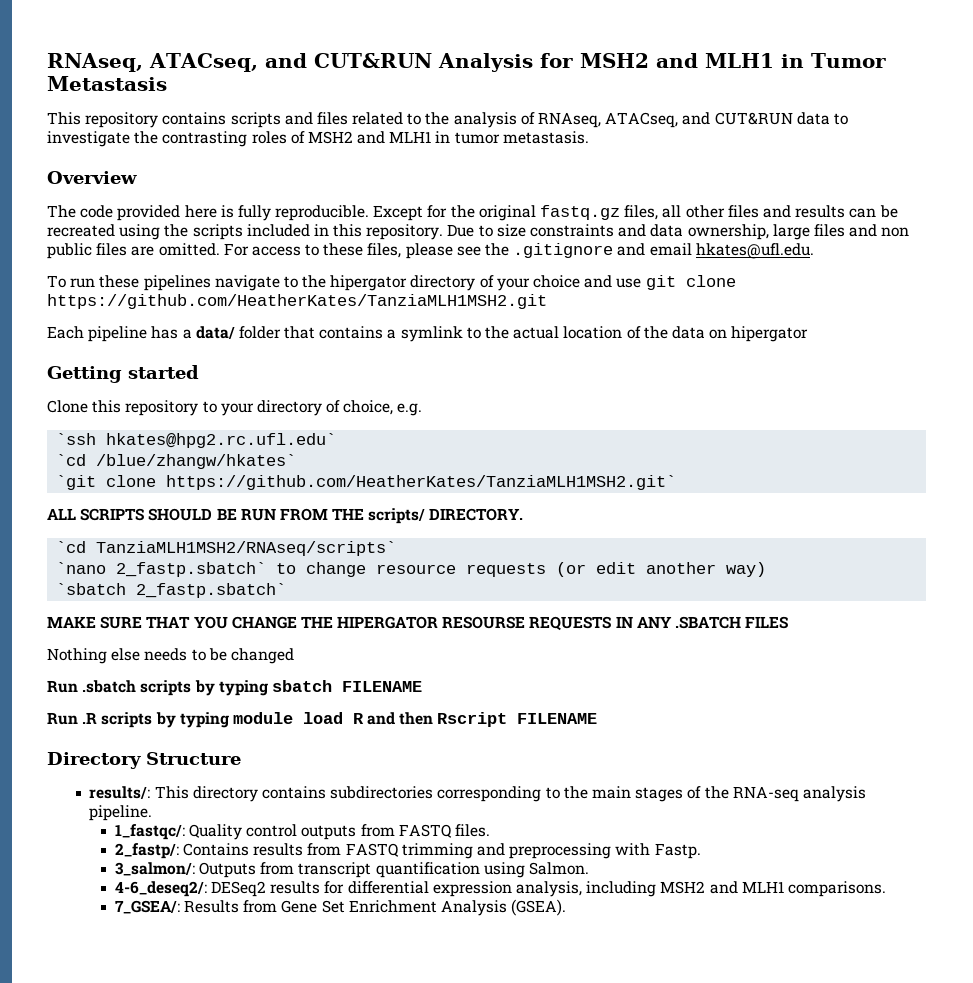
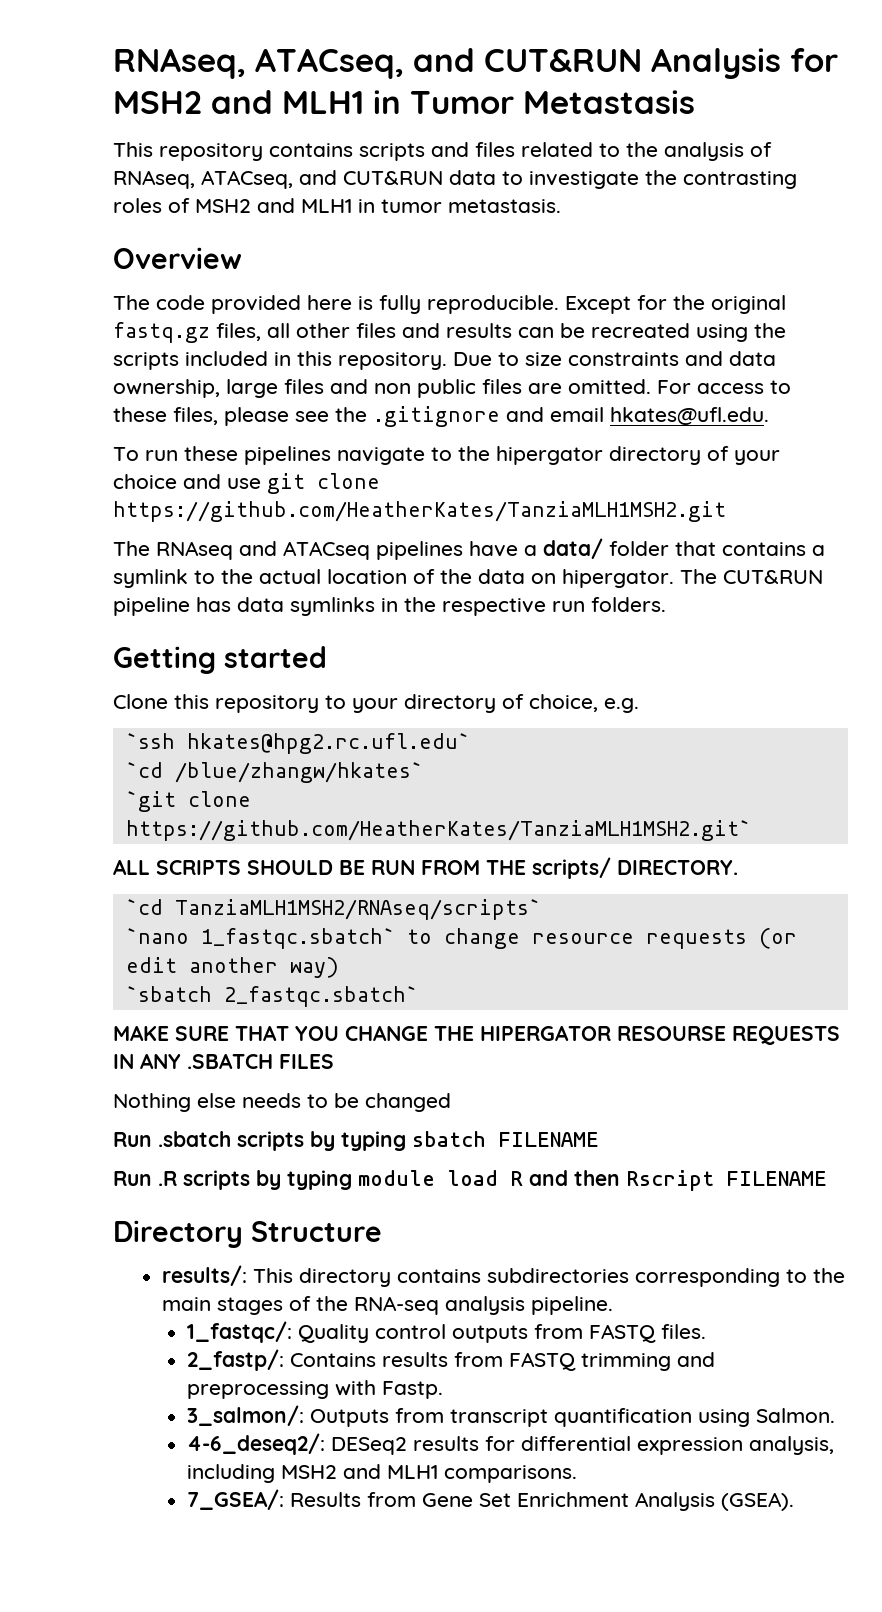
- Each pipeline has a data/ folder that contains a symlink to the actual location of the data on hipergator
+ The RNAseq and ATACseq pipelines have a data/ folder that contains a symlink to the actual location of the data on hipergator. The CUT&RUN pipeline has data symlinks in the respective run folders.
- `nano 2_fastp.sbatch` to change resource requests (or edit another way)
+ `nano 1_fastqc.sbatch` to change resource requests (or edit another way)
- `sbatch 2_fastp.sbatch`
+ `sbatch 2_fastqc.sbatch`

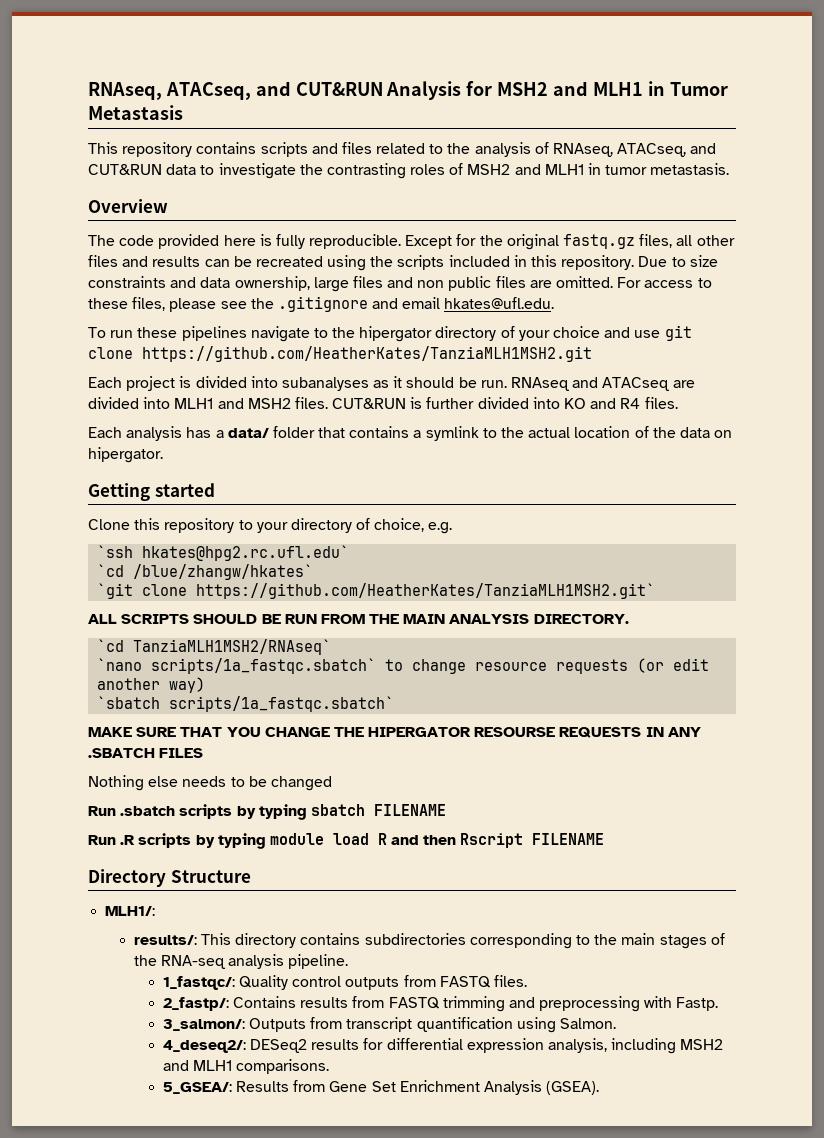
- The RNAseq and ATACseq pipelines have a data/ folder that contains a symlink to the actual location of the data on hipergator. The CUT&RUN pipeline has data symlinks in the respective run folders.
+ Each project is divided into subanalyses as it should be run. RNAseq and ATACseq are divided into MLH1 and MSH2 files. CUT&RUN is further divided into KO and R4 files.
+ Each analysis has a data/ folder that contains a symlink to the actual location of the data on hipergator.
- ALL SCRIPTS SHOULD BE RUN FROM THE scripts/ DIRECTORY.
+ ALL SCRIPTS SHOULD BE RUN FROM THE MAIN ANALYSIS DIRECTORY.
- `cd TanziaMLH1MSH2/RNAseq/scripts`
+ `cd TanziaMLH1MSH2/RNAseq`
- `nano 1_fastqc.sbatch` to change resource requests (or edit another way)
+ `nano scripts/1a_fastqc.sbatch` to change resource requests (or edit another way)
- `sbatch 2_fastqc.sbatch`
+ `sbatch scripts/1a_fastqc.sbatch`
+ MLH1/:
- 4-6_deseq2/: DESeq2 results for differential expression analysis, including MSH2 and MLH1 comparisons.
+ 4_deseq2/: DESeq2 results for differential expression analysis, including MSH2 and MLH1 comparisons.
- 7_GSEA/: Results from Gene Set Enrichment Analysis (GSEA).
+ 5_GSEA/: Results from Gene Set Enrichment Analysis (GSEA).

